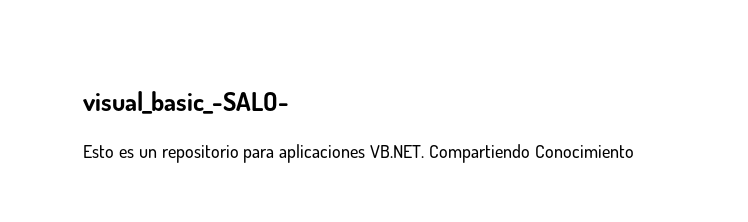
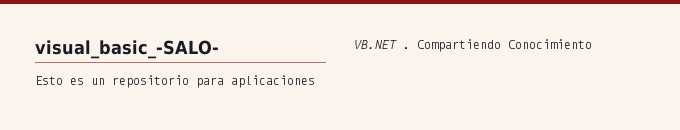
- Esto es un repositorio para aplicaciones VB.NET. Compartiendo Conocimiento
+ Esto es un repositorio para aplicaciones VB.NET . Compartiendo Conocimiento

